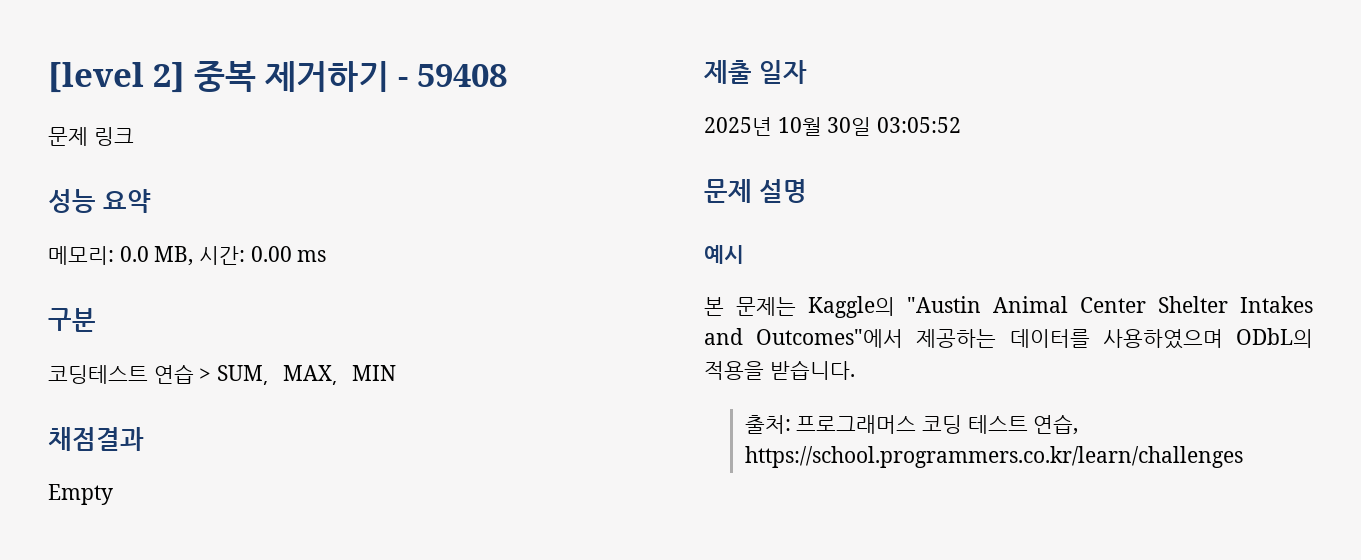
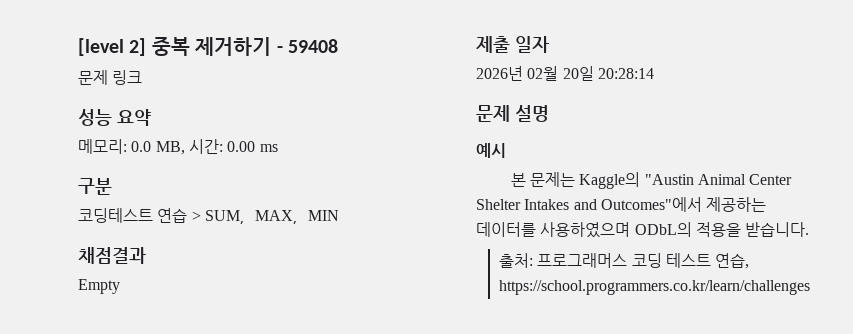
- 2025년 10월 30일 03:05:52
+ 2026년 02월 20일 20:28:14

